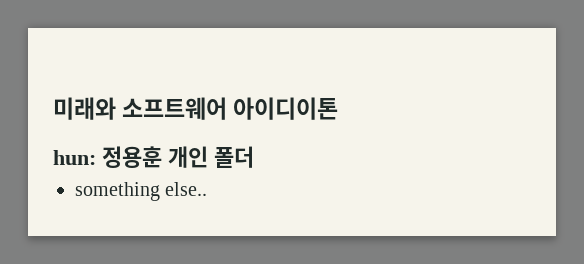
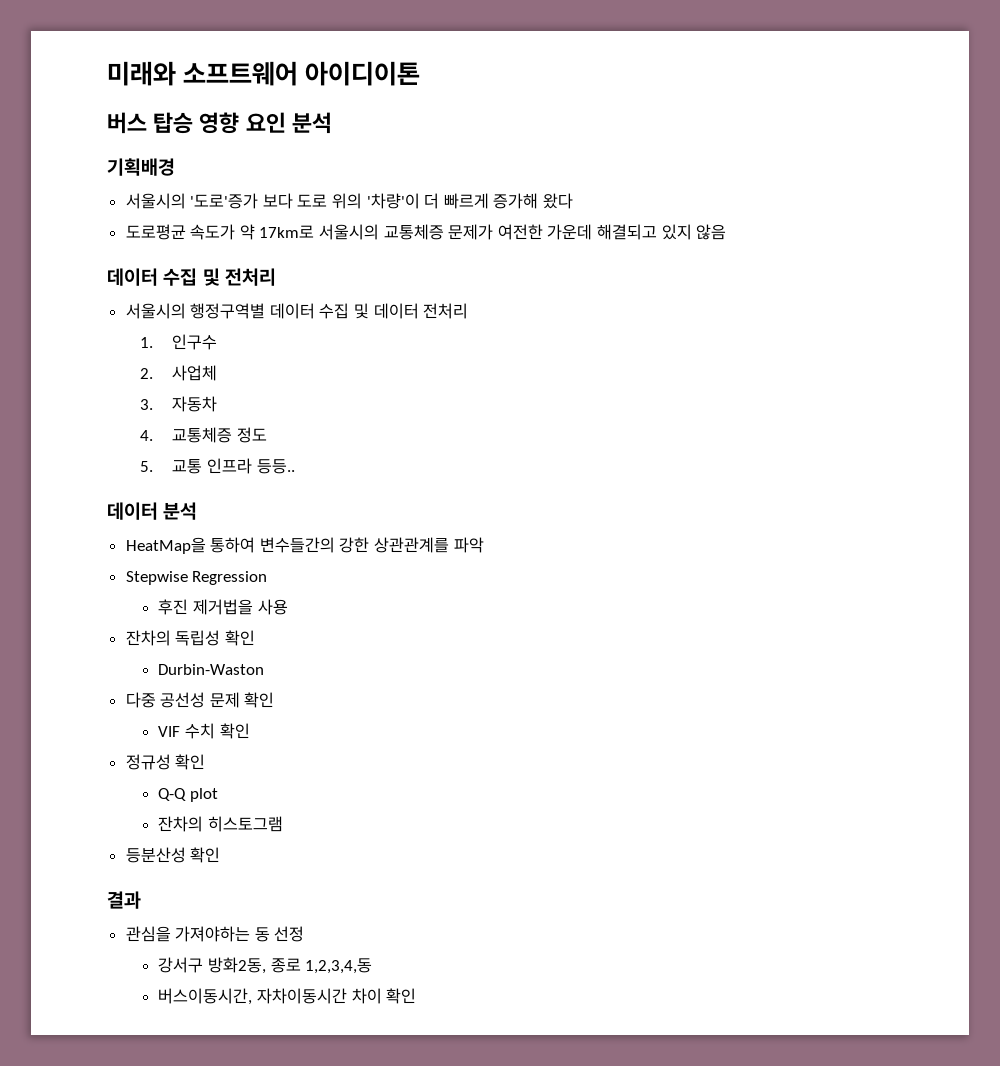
- hun: 정용훈 개인 폴더
- something else..
+ 버스 탑승 영향 요인 분석
+ 기획배경
+ 서울시의 '도로'증가 보다 도로 위의 '차량'이 더 빠르게 증가해 왔다
+ 도로평균 속도가 약 17km로 서울시의 교통체증 문제가 여전한 가운데 해결되고 있지 않음
+ 데이터 수집 및 전처리
+ 서울시의 행정구역별 데이터 수집 및 데이터 전처리
+ 1. 인구수
+ 2. 사업체
+ 3. 자동차
+ 4. 교통체증 정도
+ 5. 교통 인프라 등등..
+ 데이터 분석
+ HeatMap을 통하여 변수들간의 강한 상관관계를 파악
+ Stepwise Regression
+ 후진 제거법을 사용
+ 잔차의 독립성 확인
+ Durbin-Waston
+ 다중 공선성 문제 확인
+ VIF 수치 확인
+ 정규성 확인
+ Q-Q plot
+ 잔차의 히스토그램
+ 등분산성 확인
+ 결과
+ 관심을 가져야하는 동 선정
+ 강서구 방화2동, 종로 1,2,3,4,동
+ 버스이동시간, 자차이동시간 차이 확인

